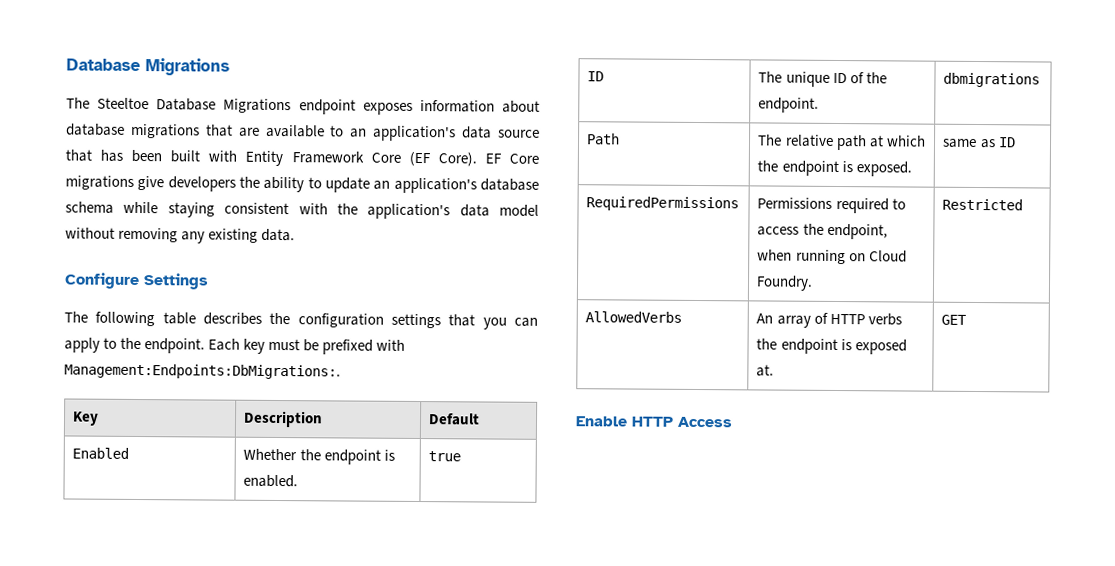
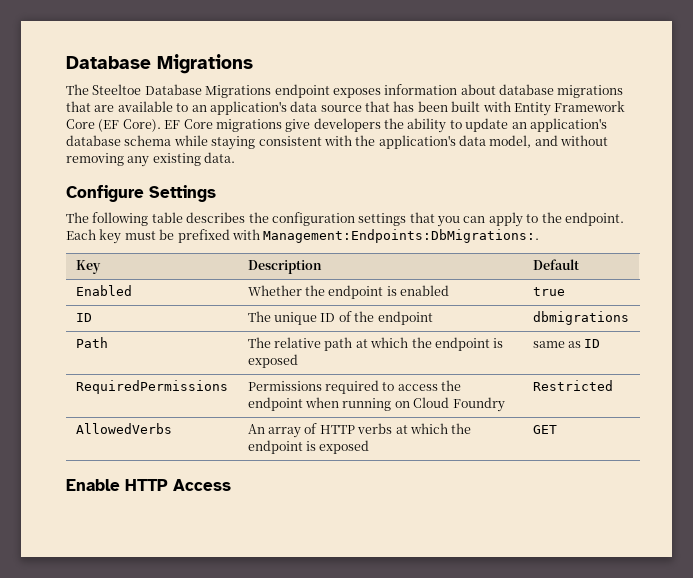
- EF Core migrations give developers the ability to update an application's database schema while staying consistent with the application's data model without removing any existing data.
+ EF Core migrations give developers the ability to update an application's database schema while staying consistent with the application's data model, and without removing any existing data.
- Enabled | Whether the endpoint is enabled. | true
+ Enabled | Whether the endpoint is enabled | true
- ID | The unique ID of the endpoint. | dbmigrations
+ ID | The unique ID of the endpoint | dbmigrations
- Path | The relative path at which the endpoint is exposed. | same as ID
+ Path | The relative path at which the endpoint is exposed | same as ID
- RequiredPermissions | Permissions required to access the endpoint, when running on Cloud Foundry. | Restricted
+ RequiredPermissions | Permissions required to access the endpoint when running on Cloud Foundry | Restricted
- AllowedVerbs | An array of HTTP verbs the endpoint is exposed at. | GET
+ AllowedVerbs | An array of HTTP verbs at which the endpoint is exposed | GET

